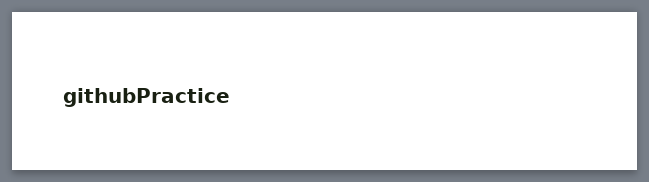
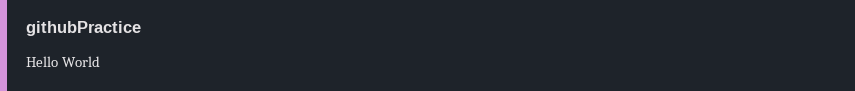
+ Hello World

